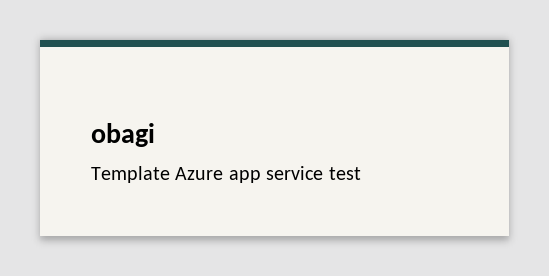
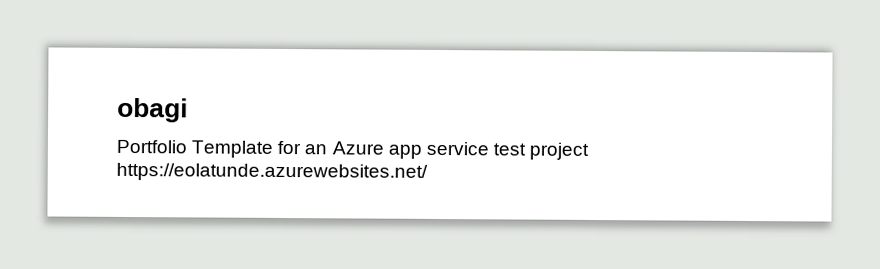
- Template Azure app service test
+ Portfolio Template for an Azure app service test project https://eolatunde.azurewebsites.net/

